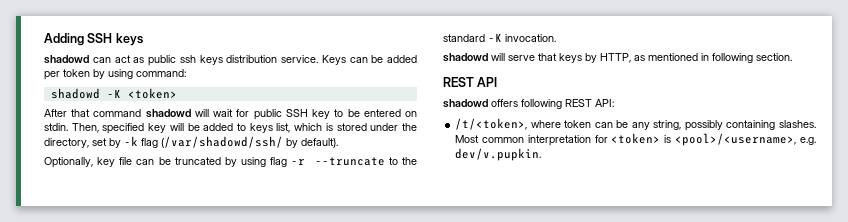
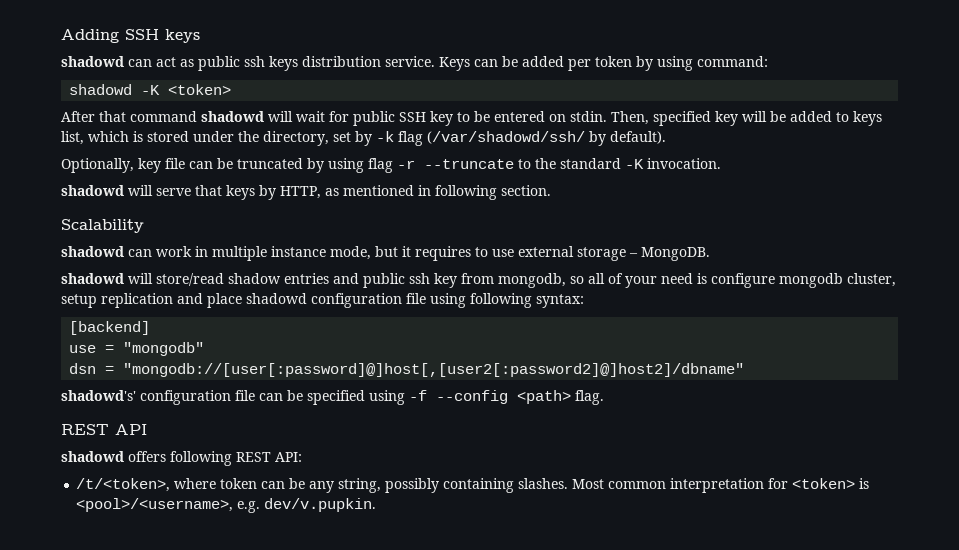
+ Scalability
+ shadowd can work in multiple instance mode, but it requires to use external storage – MongoDB.
+ shadowd will store/read shadow entries and public ssh key from mongodb, so all of your need is configure mongodb cluster, setup replication and place shadowd configuration file using following syntax:
+ [backend]
+ use = "mongodb"
+ dsn = "mongodb://[user[:password]@]host[,[user2[:password2]@]host2]/dbname"
+ shadowd's' configuration file can be specified using -f --config <path> flag.

